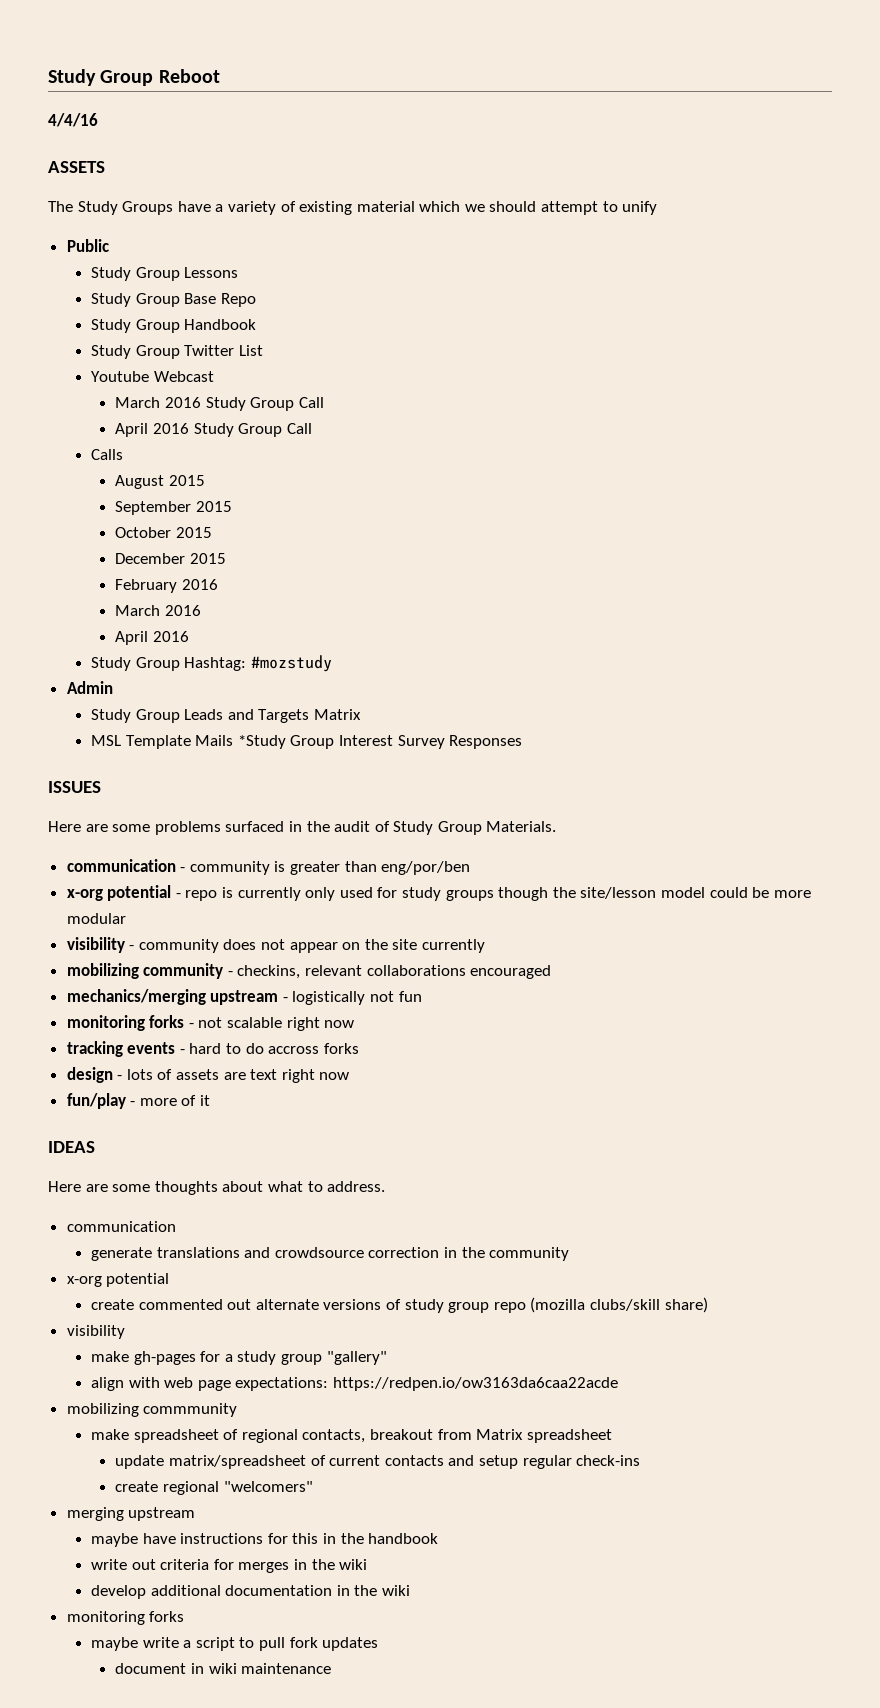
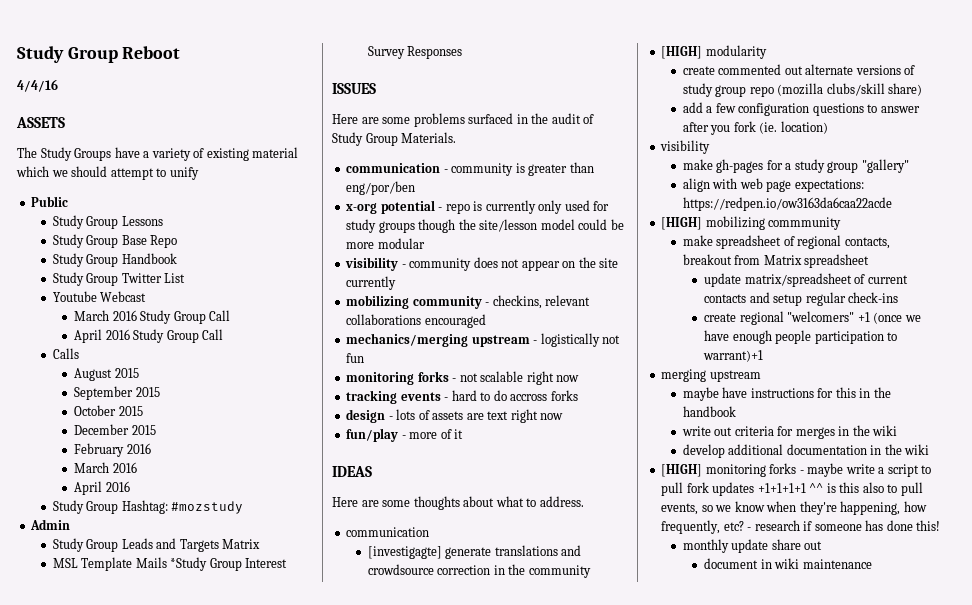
- generate translations and crowdsource correction in the community
- x-org potential
+ [investigagte] generate translations and crowdsource correction in the community
+ [HIGH] modularity
+ add a few configuration questions to answer after you fork (ie. location)
- mobilizing commmunity
+ [HIGH] mobilizing commmunity
- create regional "welcomers"
+ create regional "welcomers" +1 (once we have enough people participation to warrant)+1
  develop additional documentation in the wiki
- monitoring forks
- maybe write a script to pull fork updates
+ [HIGH] monitoring forks - maybe write a script to pull fork updates +1+1+1+1 ^^ is this also to pull events, so we know when they're happening, how frequently, etc? - research if someone has done this!
+ monthly update share out

